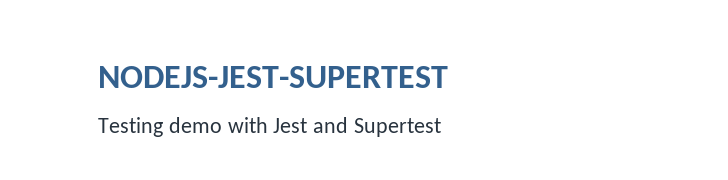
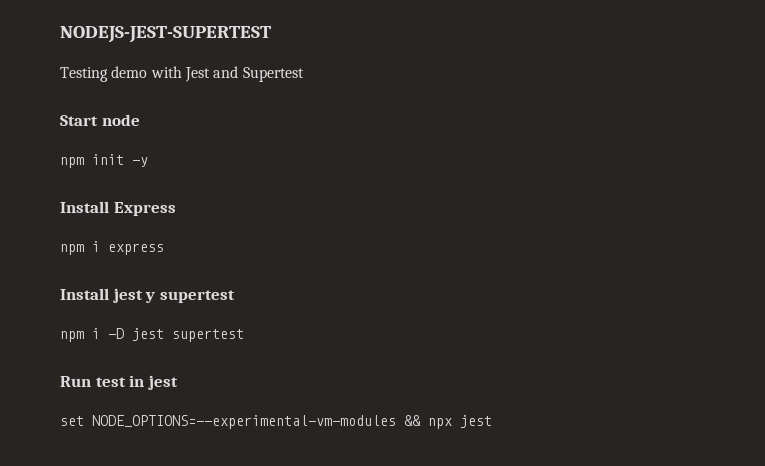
+ Start node
+ npm init -y
+ Install Express
+ npm i express
+ Install jest y supertest
+ npm i -D jest supertest
+ Run test in jest
+ set NODE_OPTIONS=--experimental-vm-modules && npx jest

